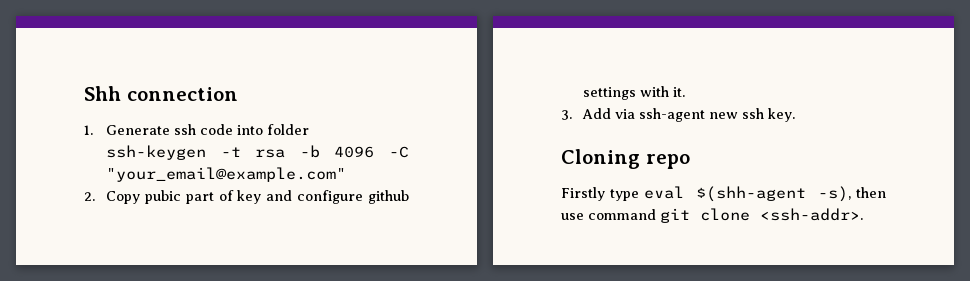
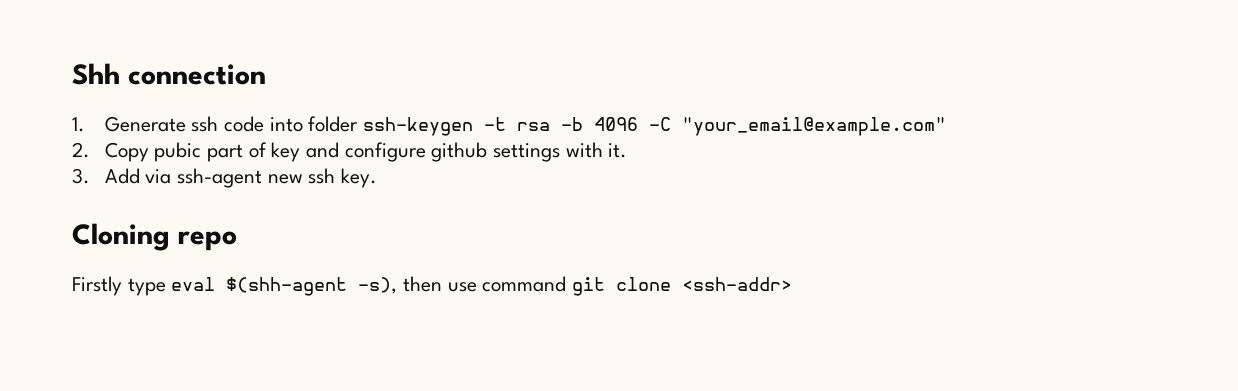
- Firstly type eval $(shh-agent -s), then use command git clone <ssh-addr>.
+ Firstly type eval $(shh-agent -s), then use command git clone <ssh-addr>

